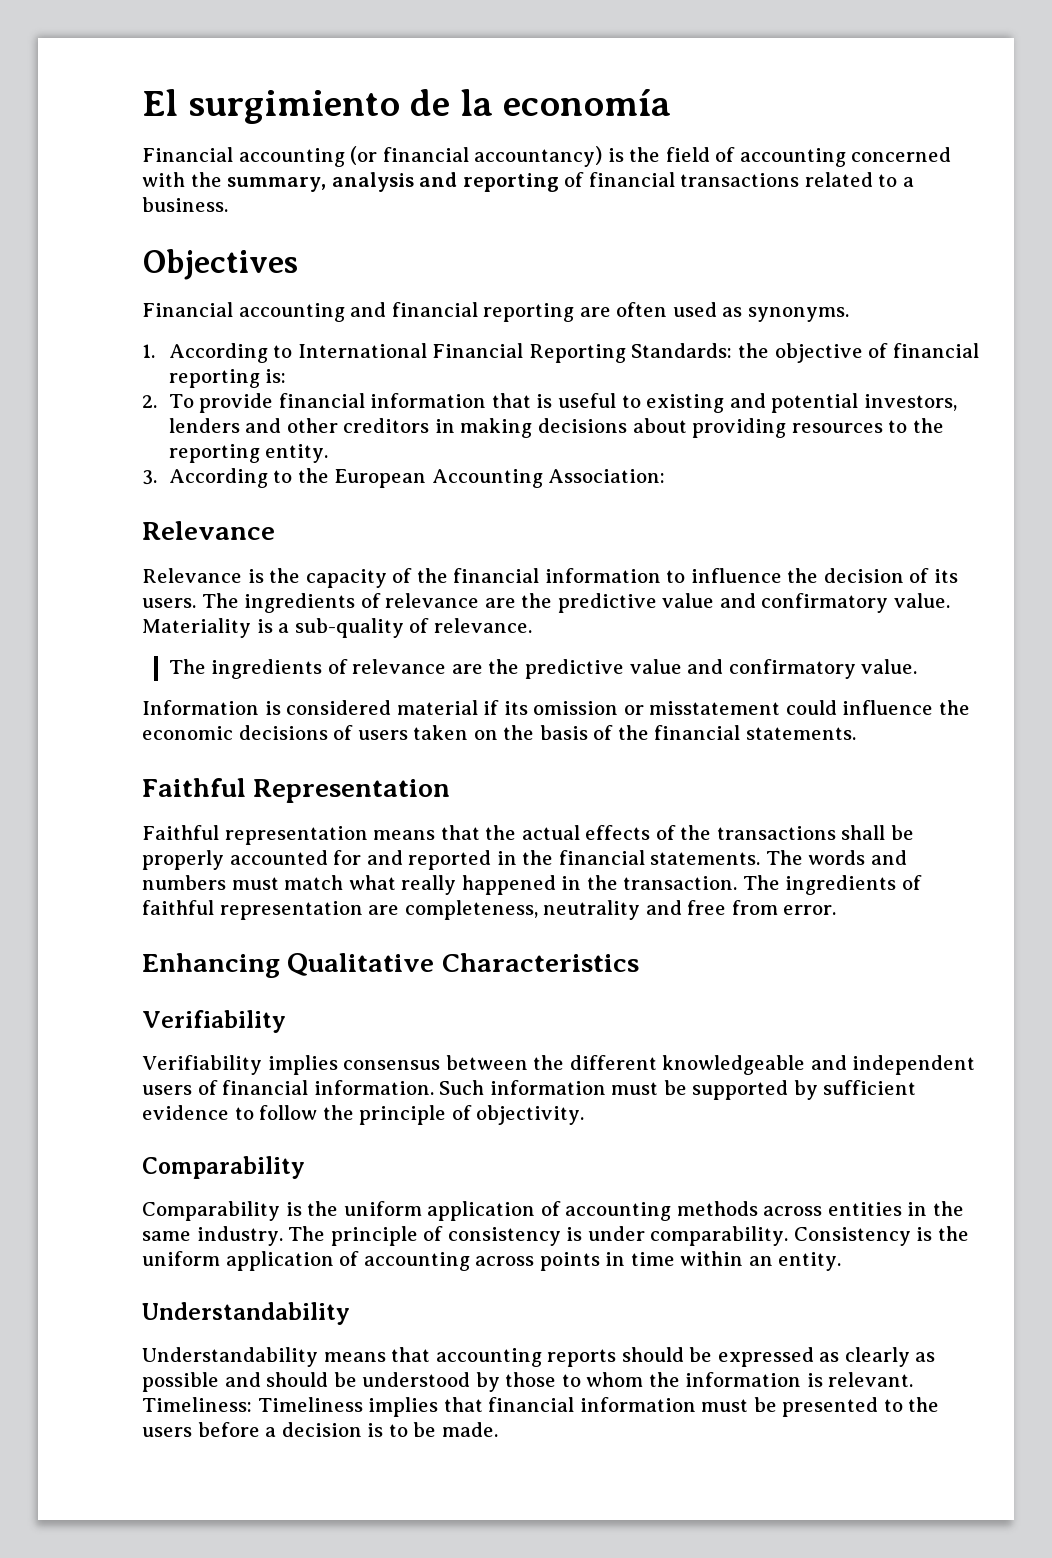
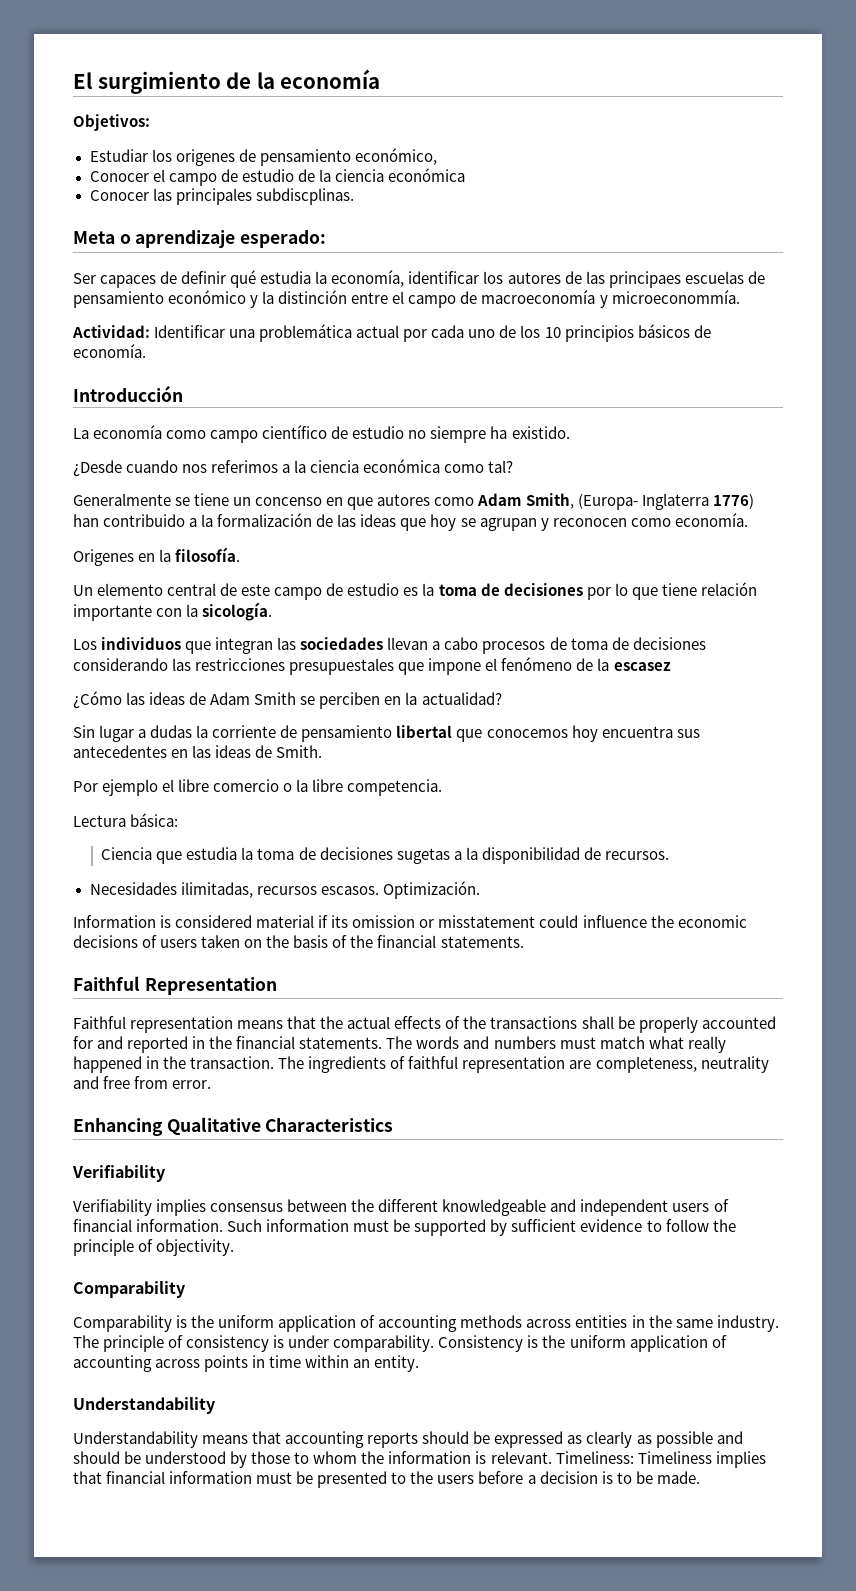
- Financial accounting (or financial accountancy) is the field of accounting concerned with the summary, analysis and reporting of financial transactions related to a business.
- Objectives
- Financial accounting and financial reporting are often used as synonyms.
- 1. According to International Financial Reporting Standards: the objective of financial reporting is:
- 2. To provide financial information that is useful to existing and potential investors, lenders and other creditors in making decisions about providing resources to the reporting entity.
- 3. According to the European Accounting Association:
- Relevance
- Relevance is the capacity of the financial information to influence the decision of its users. The ingredients of relevance are the predictive value and confirmatory value. Materiality is a sub-quality of relevance.
- The ingredients of relevance are the predictive value and confirmatory value.
+ Objetivos:
+ Estudiar los origenes de pensamiento económico,
+ Conocer el campo de estudio de la ciencia económica
+ Conocer las principales subdiscplinas.
+ Meta o aprendizaje esperado:
+ Ser capaces de definir qué estudia la economía, identificar los autores de las principaes escuelas de pensamiento económico y la distinción entre el campo de macroeconomía y microeconommía.
+ Actividad: Identificar una problemática actual por cada uno de los 10 principios básicos de economía.
+ Introducción
+ La economía como campo científico de estudio no siempre ha existido.
+ ¿Desde cuando nos referimos a la ciencia económica como tal?
+ Generalmente se tiene un concenso en que autores como Adam Smith, (Europa- Inglaterra 1776) han contribuido a la formalización de las ideas que hoy se agrupan y reconocen como economía.
+ Origenes en la filosofía.
+ Un elemento central de este campo de estudio es la toma de decisiones por lo que tiene relación importante con la sicología.
+ Los individuos que integran las sociedades llevan a cabo procesos de toma de decisiones considerando las restricciones presupuestales que impone el fenómeno de la escasez
+ ¿Cómo las ideas de Adam Smith se perciben en la actualidad?
+ Sin lugar a dudas la corriente de pensamiento libertal que conocemos hoy encuentra sus antecedentes en las ideas de Smith.
+ Por ejemplo el libre comercio o la libre competencia.
+ Lectura básica:
+ Ciencia que estudia la toma de decisiones sugetas a la disponibilidad de recursos.
+ Necesidades ilimitadas, recursos escasos. Optimización.

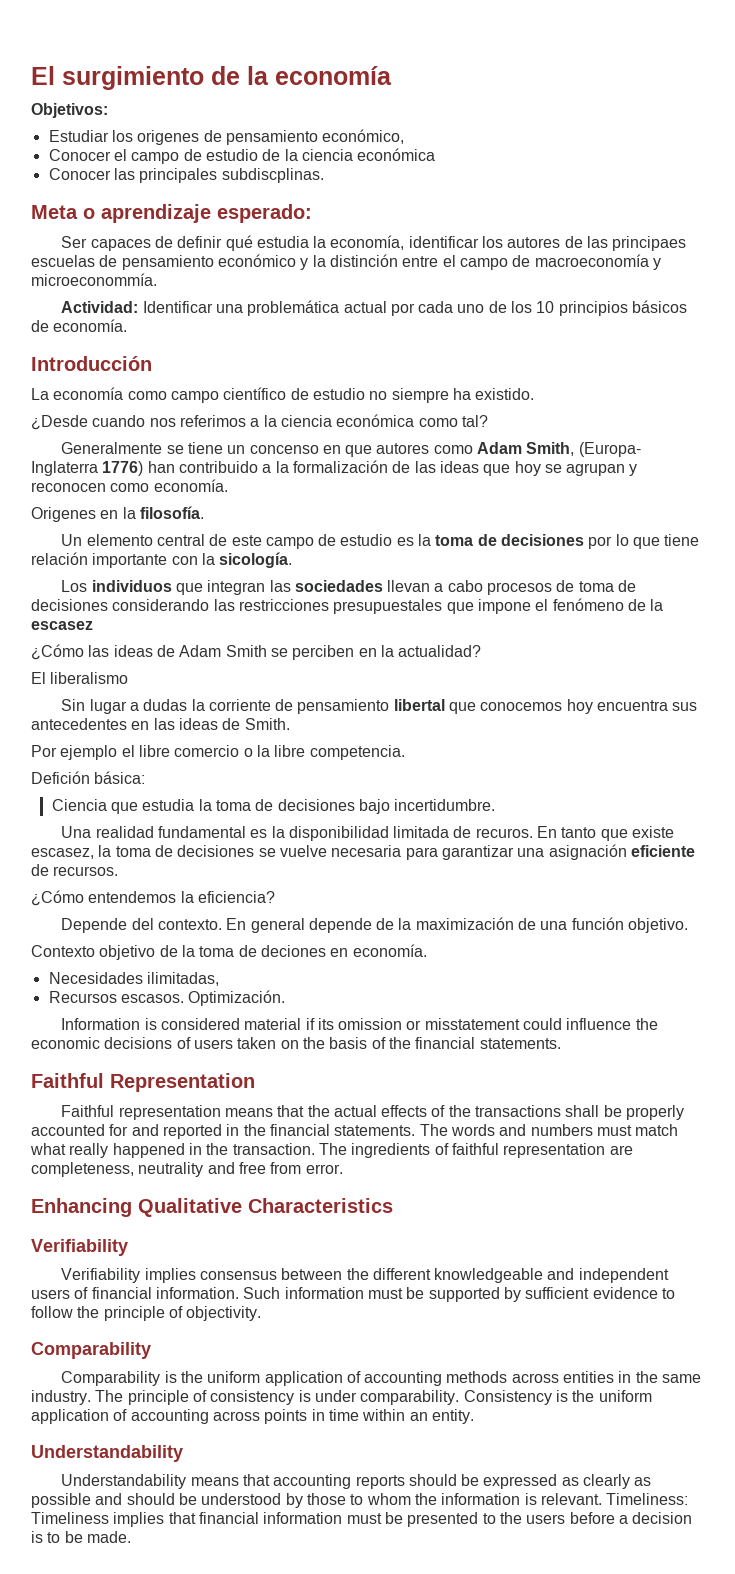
+ El liberalismo
- Lectura básica:
+ Defición básica:
- Ciencia que estudia la toma de decisiones sugetas a la disponibilidad de recursos.
+ Ciencia que estudia la toma de decisiones bajo incertidumbre.
+ Una realidad fundamental es la disponibilidad limitada de recuros. En tanto que existe escasez, la toma de decisiones se vuelve necesaria para garantizar una asignación eficiente de recursos.
+ ¿Cómo entendemos la eficiencia?
+ Depende del contexto. En general depende de la maximización de una función objetivo.
+ Contexto objetivo de la toma de deciones en economía.
- Necesidades ilimitadas, recursos escasos.
+ Necesidades ilimitadas,
+ Recursos escasos.

